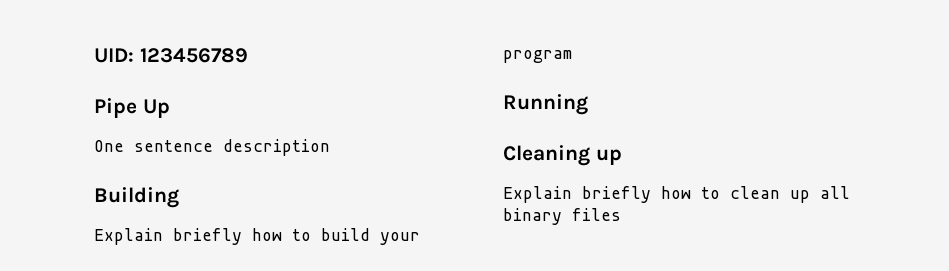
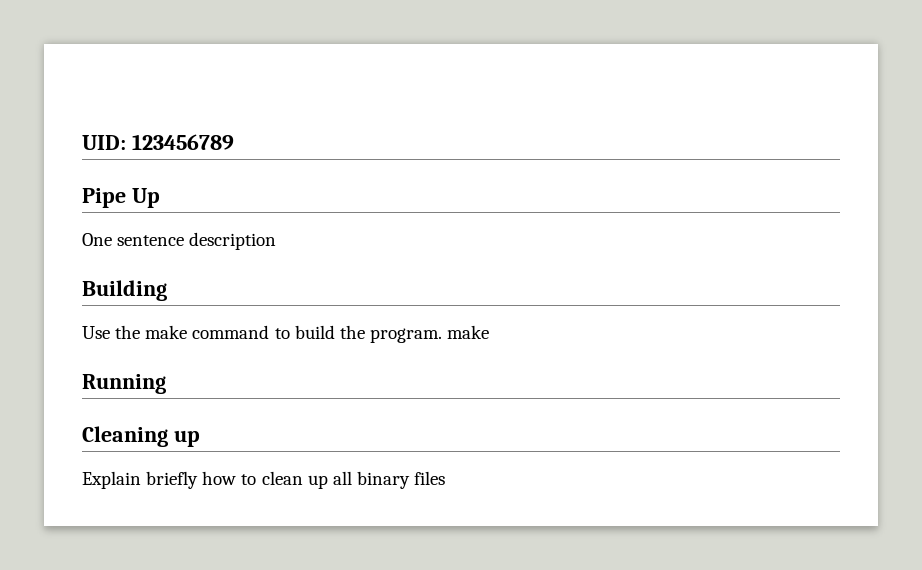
- Explain briefly how to build your program
+ Use the make command to build the program. make

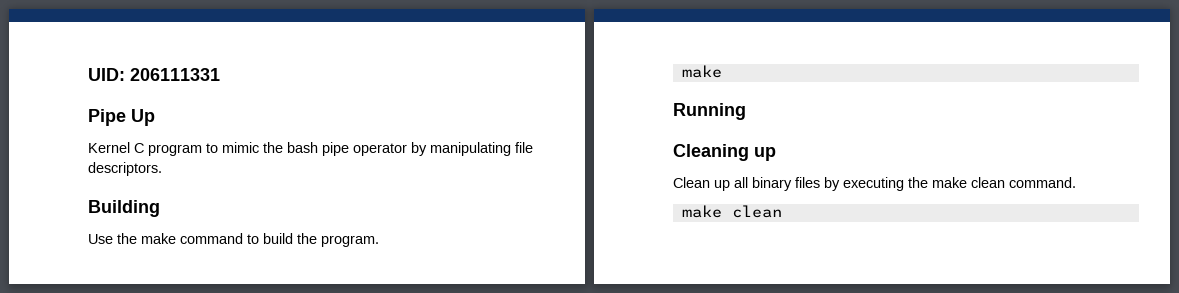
- UID: 123456789
+ UID: 206111331
- One sentence description
+ Kernel C program to mimic the bash pipe operator by manipulating file descriptors.
- Use the make command to build the program. make
+ Use the make command to build the program.
+ make
- Explain briefly how to clean up all binary files
+ Clean up all binary files by executing the make clean command.
+ make clean

